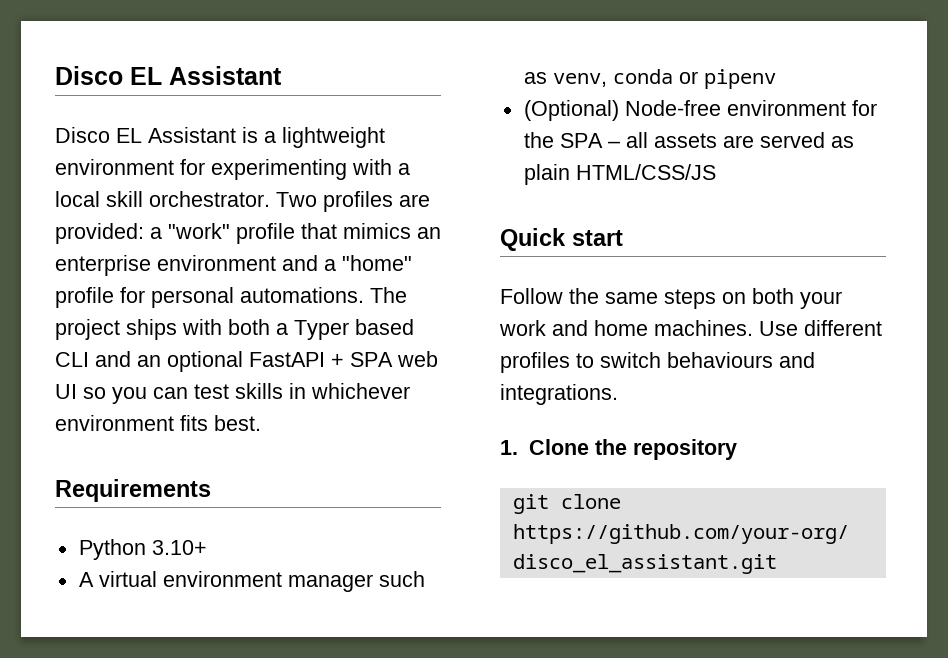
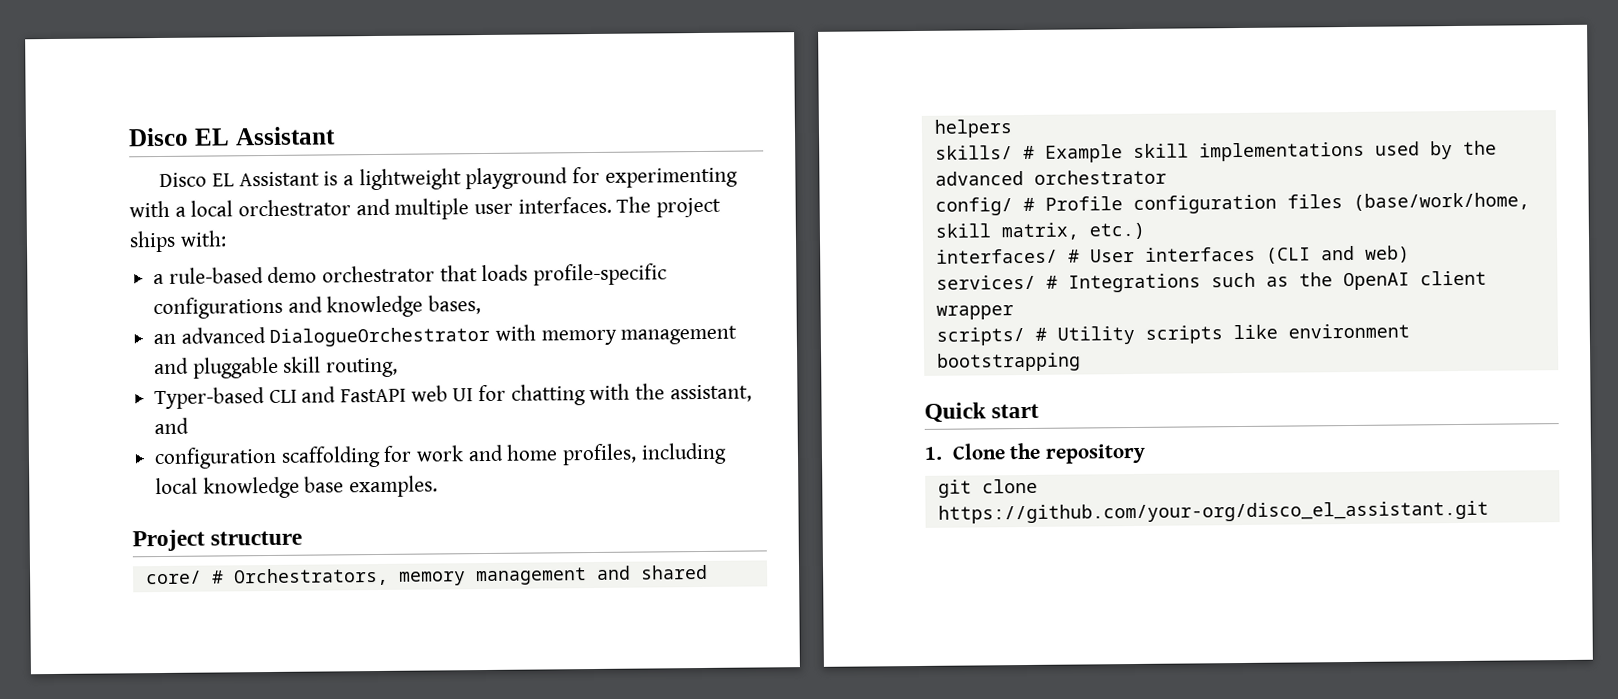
- Disco EL Assistant is a lightweight environment for experimenting with a local skill orchestrator. Two profiles are provided: a "work" profile that mimics an enterprise environment and a "home" profile for personal automations. The project ships with both a Typer based CLI and an optional FastAPI + SPA web UI so you can test skills in whichever environment fits best.
- Requirements
- Python 3.10+
- A virtual environment manager such as venv, conda or pipenv
- (Optional) Node-free environment for the SPA – all assets are served as plain HTML/CSS/JS
+ Disco EL Assistant is a lightweight playground for experimenting with a local orchestrator and multiple user interfaces. The project ships with:
+ a rule-based demo orchestrator that loads profile-specific configurations and knowledge bases,
+ an advanced DialogueOrchestrator with memory management and pluggable skill routing,
+ Typer-based CLI and FastAPI web UI for chatting with the assistant, and
+ configuration scaffolding for work and home profiles, including local knowledge base examples.
+ Project structure
+ core/ # Orchestrators, memory management and shared helpers
+ skills/ # Example skill implementations used by the advanced orchestrator
+ config/ # Profile configuration files (base/work/home, skill matrix, etc.)
+ interfaces/ # User interfaces (CLI and web)
+ services/ # Integrations such as the OpenAI client wrapper
+ scripts/ # Utility scripts like environment bootstrapping
  Quick start
- Follow the same steps on both your work and home machines. Use different profiles to switch behaviours and integrations.

